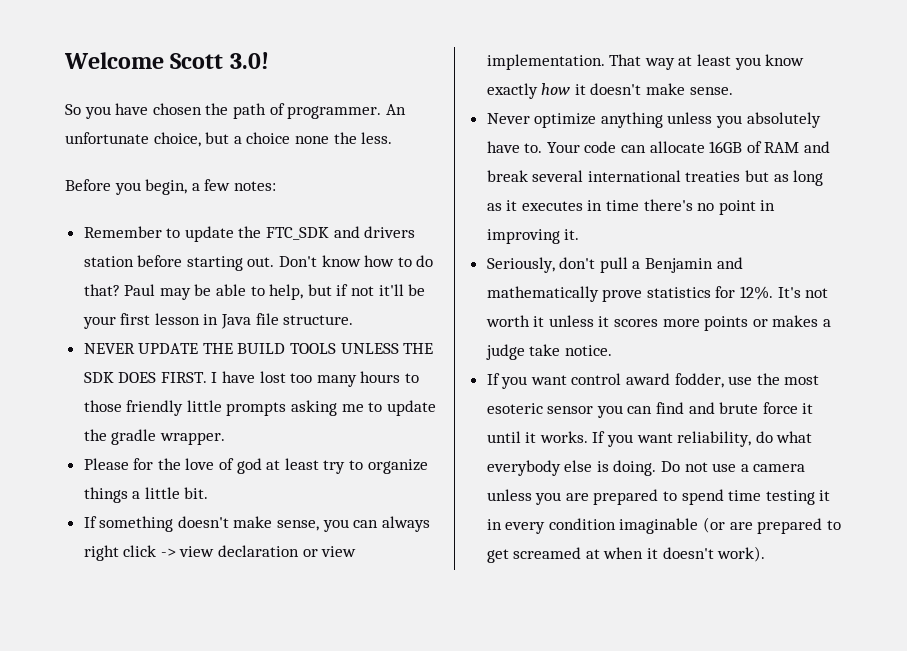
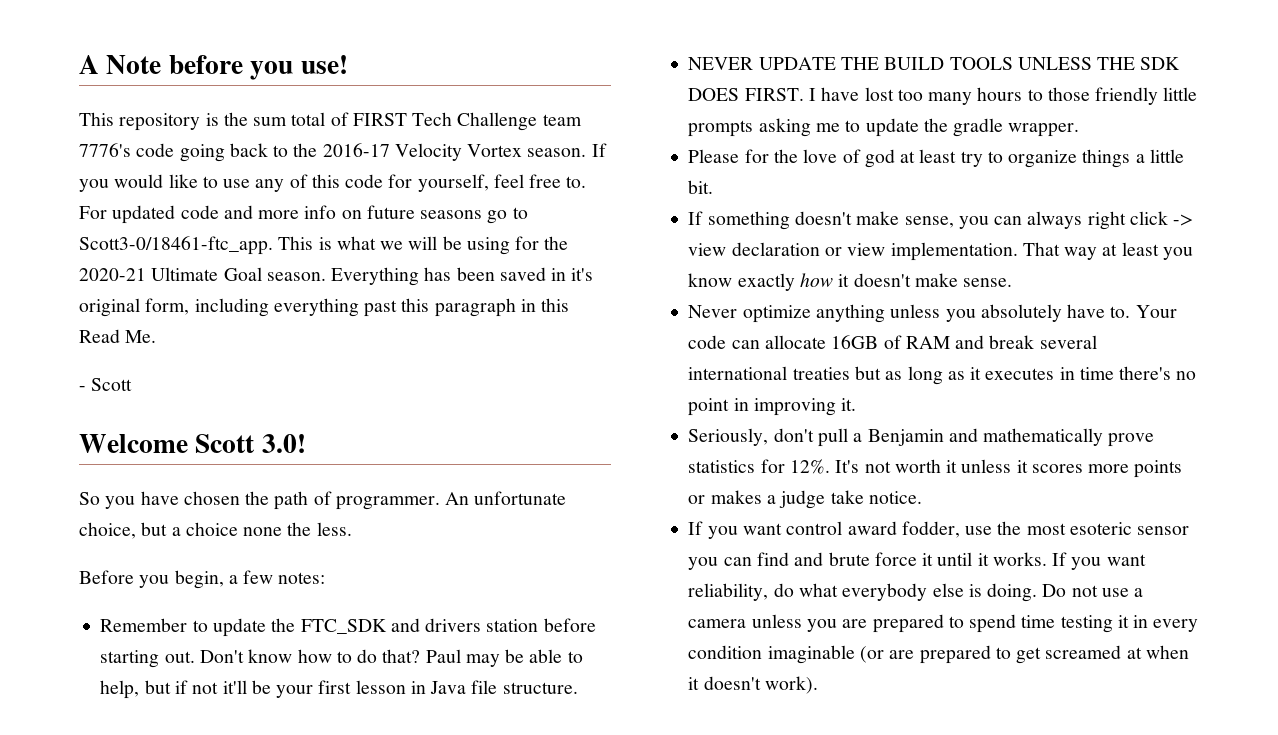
+ A Note before you use!
+ This repository is the sum total of FIRST Tech Challenge team 7776's code going back to the 2016-17 Velocity Vortex season. If you would like to use any of this code for yourself, feel free to. For updated code and more info on future seasons go to Scott3-0/18461-ftc_app. This is what we will be using for the 2020-21 Ultimate Goal season. Everything has been saved in it's original form, including everything past this paragraph in this Read Me.
+ - Scott

